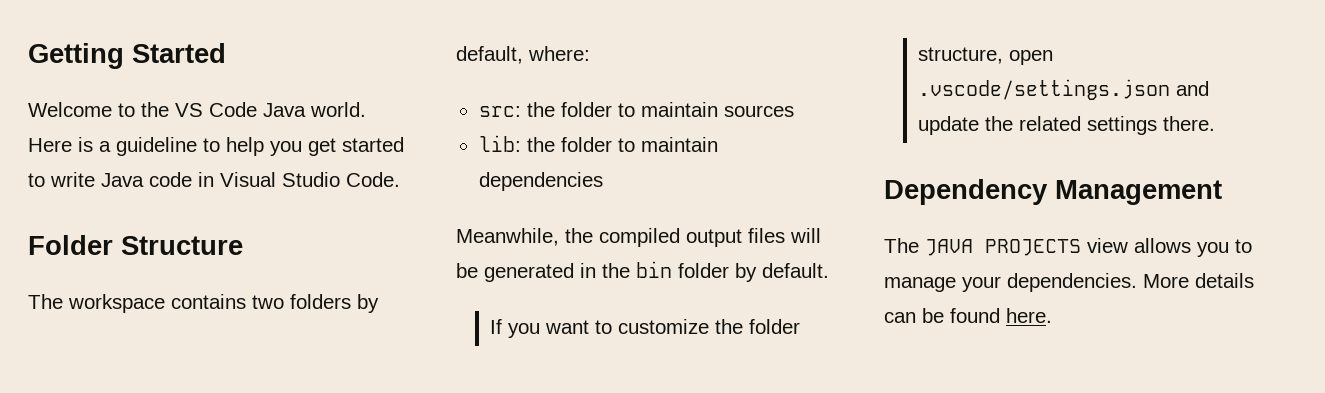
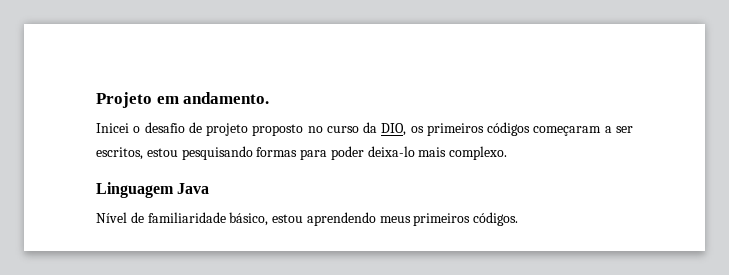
- Getting Started
- Welcome to the VS Code Java world. Here is a guideline to help you get started to write Java code in Visual Studio Code.
- Folder Structure
- The workspace contains two folders by default, where:
- src: the folder to maintain sources
- lib: the folder to maintain dependencies
- Meanwhile, the compiled output files will be generated in the bin folder by default.
- If you want to customize the folder structure, open .vscode/settings.json and update the related settings there.
- Dependency Management
- The JAVA PROJECTS view allows you to manage your dependencies. More details can be found here.
+ Projeto em andamento.
+ Inicei o desafio de projeto proposto no curso da DIO, os primeiros códigos começaram a ser escritos, estou pesquisando formas para poder deixa-lo mais complexo.
+ Linguagem Java
+ Nível de familiaridade básico, estou aprendendo meus primeiros códigos.

